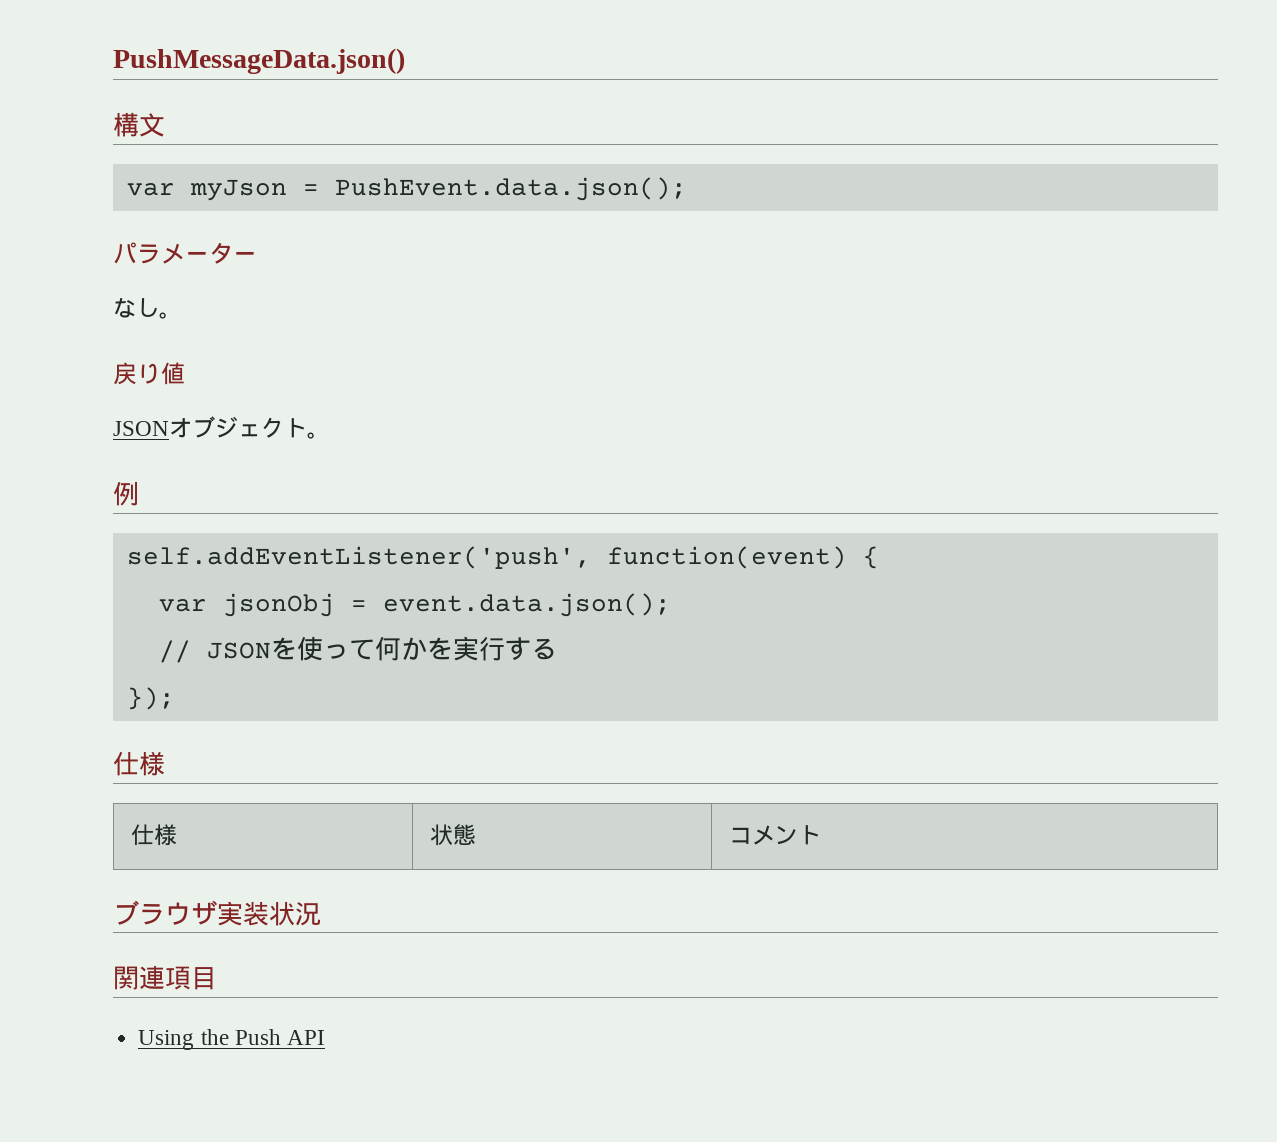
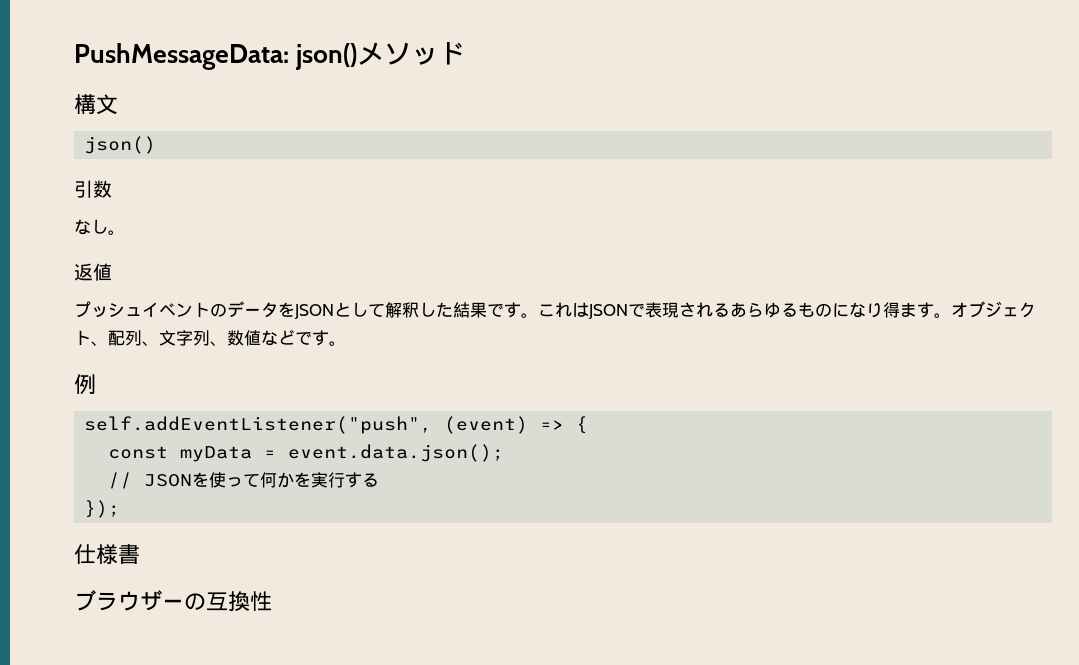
- PushMessageData.json()
+ PushMessageData: json()メソッド
  構文
- var myJson = PushEvent.data.json();
- パラメーター
+ json()
+ 引数
- 戻り値
+ 返値
- JSONオブジェクト。
+ プッシュイベントのデータをJSONとして解釈した結果です。これはJSONで表現されるあらゆるものになり得ます。オブジェクト、配列、文字列、数値などです。
  例
- self.addEventListener('push', function(event) {
+ self.addEventListener("push", (event) => {
- var jsonObj = event.data.json();
+ const myData = event.data.json();
  });
- 仕様
- 仕様 | 状態 | コメント
- ブラウザ実装状況
- 関連項目
- Using the Push API
+ 仕様書
+ ブラウザーの互換性

